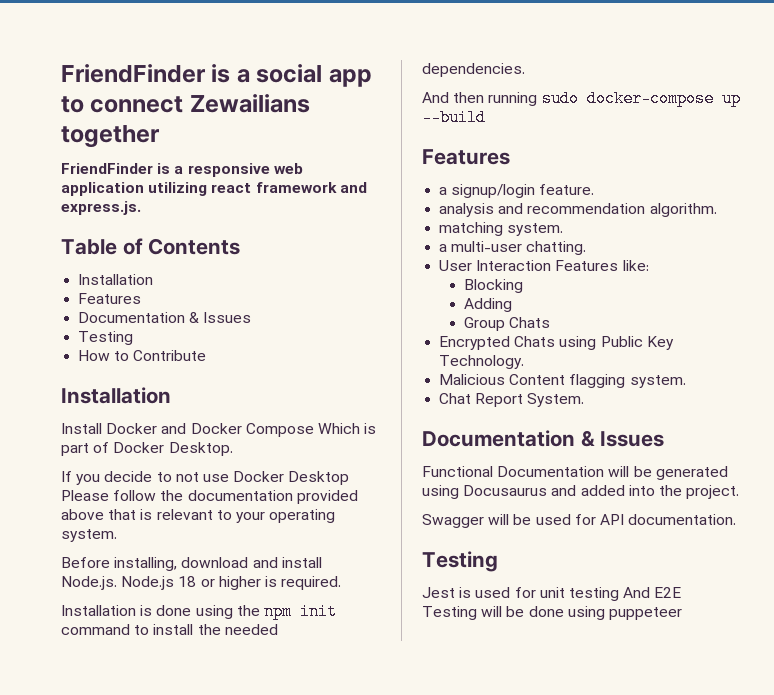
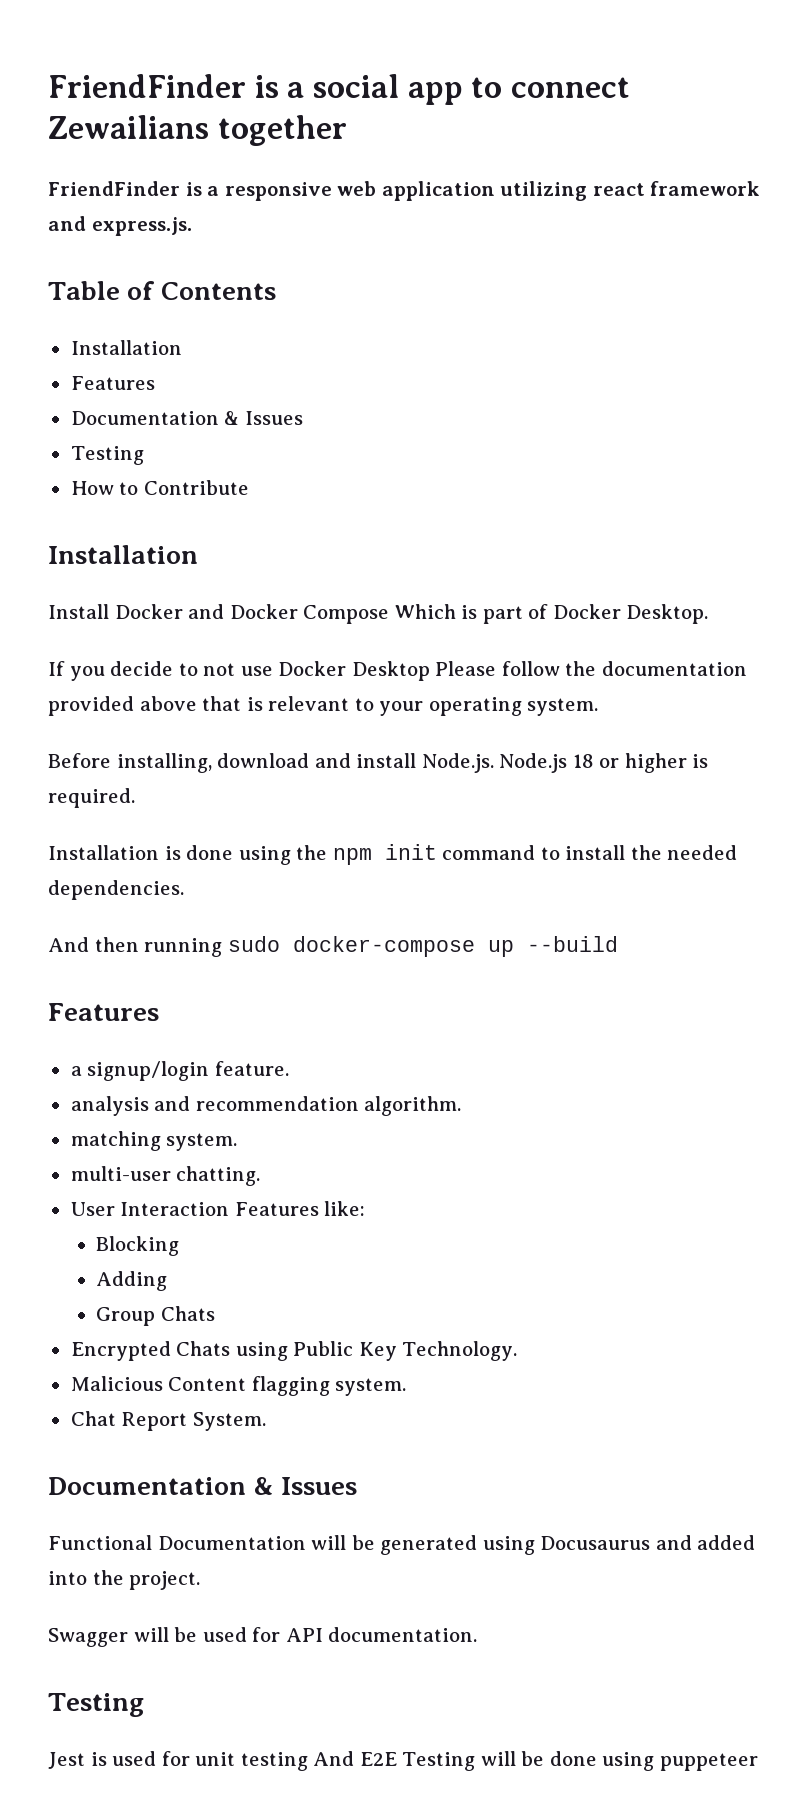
- a multi-user chatting.
+ multi-user chatting.

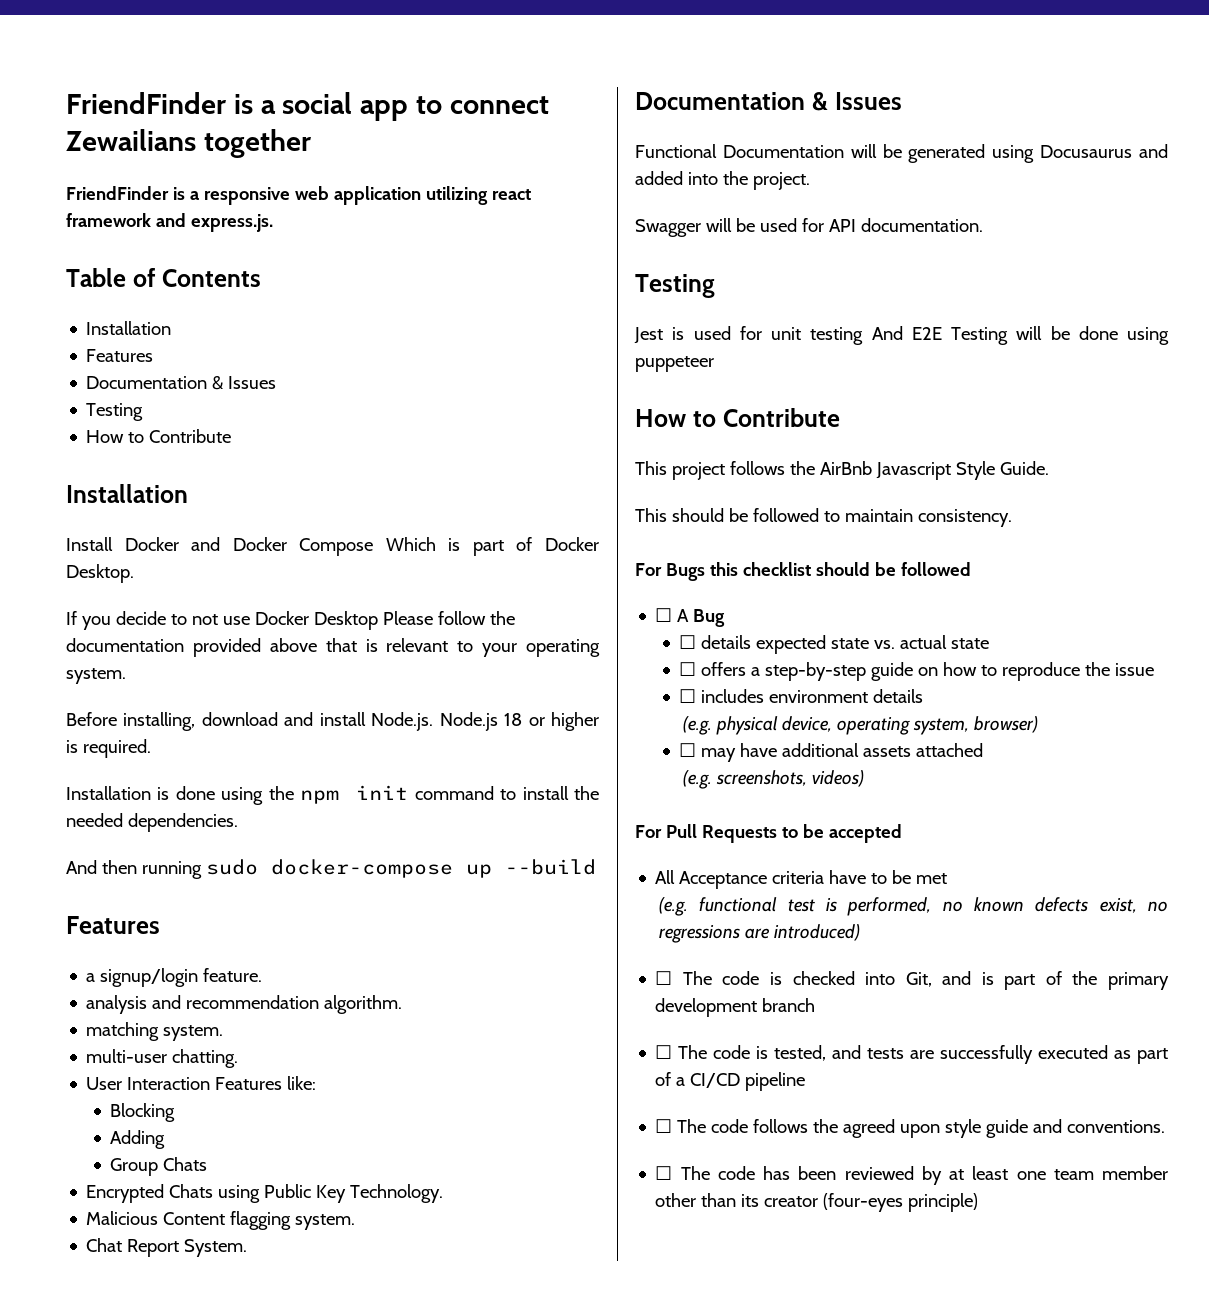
  Jest is used for unit testing And E2E Testing will be done using puppeteer
+ How to Contribute
+ This project follows the AirBnb Javascript Style Guide.
+ This should be followed to maintain consistency.
+ For Bugs this checklist should be followed
+ ☐ A Bug
+ ☐ details expected state vs. actual state
+ ☐ offers a step-by-step guide on how to reproduce the issue
+ ☐ includes environment details
+ (e.g. physical device, operating system, browser)
+ ☐ may have additional assets attached
+ (e.g. screenshots, videos)
+ For Pull Requests to be accepted
+ All Acceptance criteria have to be met
+ (e.g. functional test is performed, no known defects exist, no regressions are introduced)
+ ☐ The code is checked into Git, and is part of the primary development branch
+ ☐ The code is tested, and tests are successfully executed as part of a CI/CD pipeline
+ ☐ The code follows the agreed upon style guide and conventions.
+ ☐ The code has been reviewed by at least one team member other than its creator (four-eyes principle)

